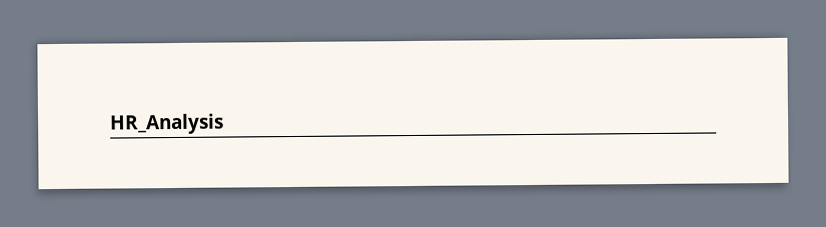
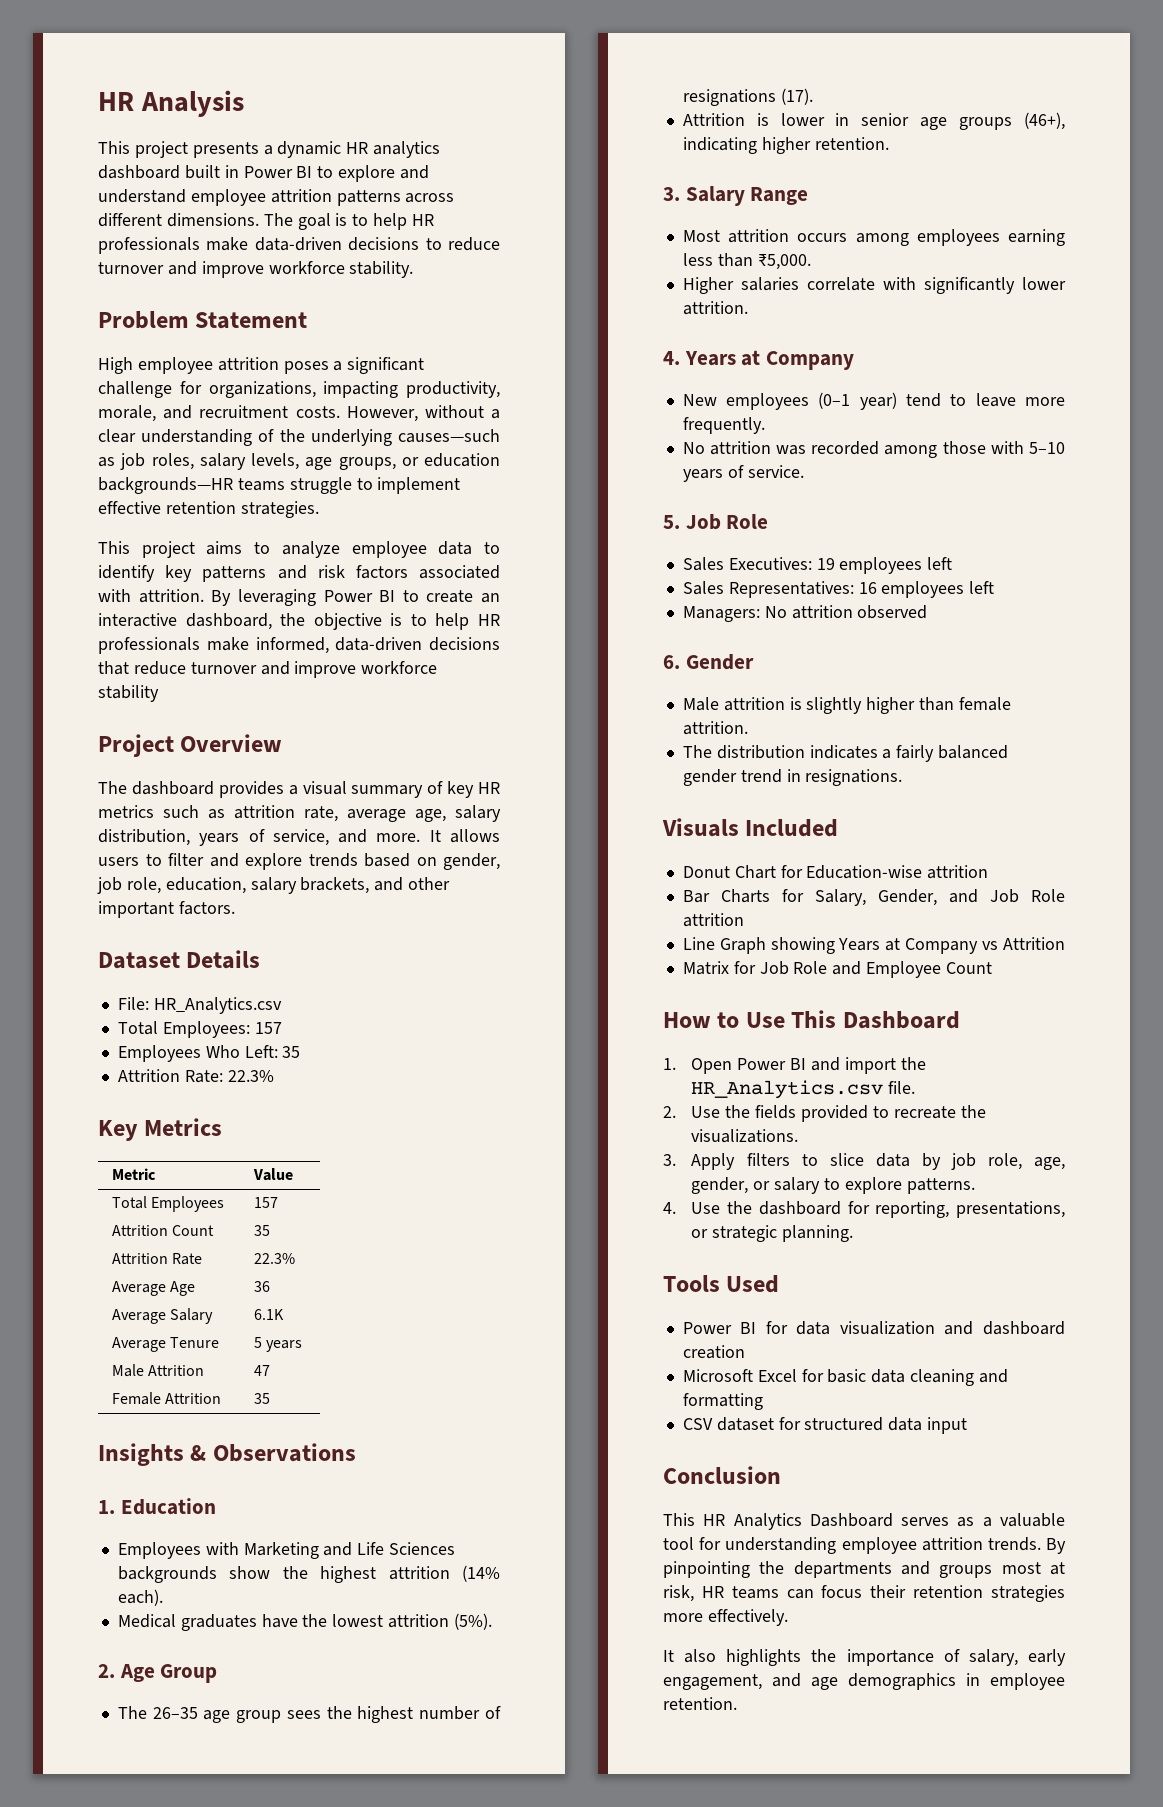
- HR_Analysis
+ HR Analysis
+ This project presents a dynamic HR analytics dashboard built in Power BI to explore and understand employee attrition patterns across different dimensions. The goal is to help HR professionals make data-driven decisions to reduce turnover and improve workforce stability.
+ Problem Statement
+ High employee attrition poses a significant challenge for organizations, impacting productivity, morale, and recruitment costs. However, without a clear understanding of the underlying causes—such as job roles, salary levels, age groups, or education backgrounds—HR teams struggle to implement effective retention strategies.
+ This project aims to analyze employee data to identify key patterns and risk factors associated with attrition. By leveraging Power BI to create an interactive dashboard, the objective is to help HR professionals make informed, data-driven decisions that reduce turnover and improve workforce stability
+ Project Overview
+ The dashboard provides a visual summary of key HR metrics such as attrition rate, average age, salary distribution, years of service, and more. It allows users to filter and explore trends based on gender, job role, education, salary brackets, and other important factors.
+ Dataset Details
+ File: HR_Analytics.csv
+ Total Employees: 157
+ Employees Who Left: 35
+ Attrition Rate: 22.3%
+ Key Metrics
+ Metric | Value
+ Total Employees | 157
+ Attrition Count | 35
+ Attrition Rate | 22.3%
+ Average Age | 36
+ Average Salary | 6.1K
+ Average Tenure | 5 years
+ Male Attrition | 47
+ Female Attrition | 35
+ Insights & Observations
+ 1. Education
+ Employees with Marketing and Life Sciences backgrounds show the highest attrition (14% each).
+ Medical graduates have the lowest attrition (5%).
+ 2. Age Group
+ The 26–35 age group sees the highest number of resignations (17).
+ Attrition is lower in senior age groups (46+), indicating higher retention.
+ 3. Salary Range
+ Most attrition occurs among employees earning less than ₹5,000.
+ Higher salaries correlate with significantly lower attrition.
+ 4. Years at Company
+ New employees (0–1 year) tend to leave more frequently.
+ No attrition was recorded among those with 5–10 years of service.
+ 5. Job Role
+ Sales Executives: 19 employees left
+ Sales Representatives: 16 employees left
+ Managers: No attrition observed
+ 6. Gender
+ Male attrition is slightly higher than female attrition.
+ The distribution indicates a fairly balanced gender trend in resignations.
+ Visuals Included
+ Donut Chart for Education-wise attrition
+ Bar Charts for Salary, Gender, and Job Role attrition
+ Line Graph showing Years at Company vs Attrition
+ Matrix for Job Role and Employee Count
+ How to Use This Dashboard
+ 1. Open Power BI and import the HR_Analytics.csv file.
+ 2. Use the fields provided to recreate the visualizations.
+ 3. Apply filters to slice data by job role, age, gender, or salary to explore patterns.
+ 4. Use the dashboard for reporting, presentations, or strategic planning.
+ Tools Used
+ Power BI for data visualization and dashboard creation
+ Microsoft Excel for basic data cleaning and formatting
+ CSV dataset for structured data input
+ Conclusion
+ This HR Analytics Dashboard serves as a valuable tool for understanding employee attrition trends. By pinpointing the departments and groups most at risk, HR teams can focus their retention strategies more effectively.
+ It also highlights the importance of salary, early engagement, and age demographics in employee retention.

